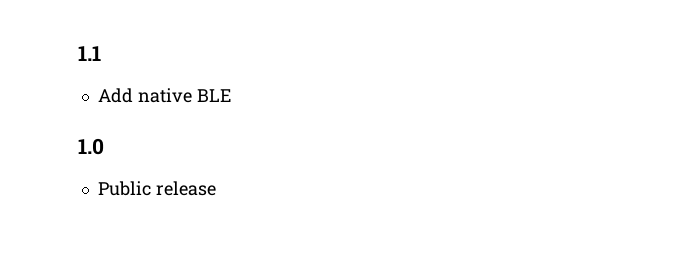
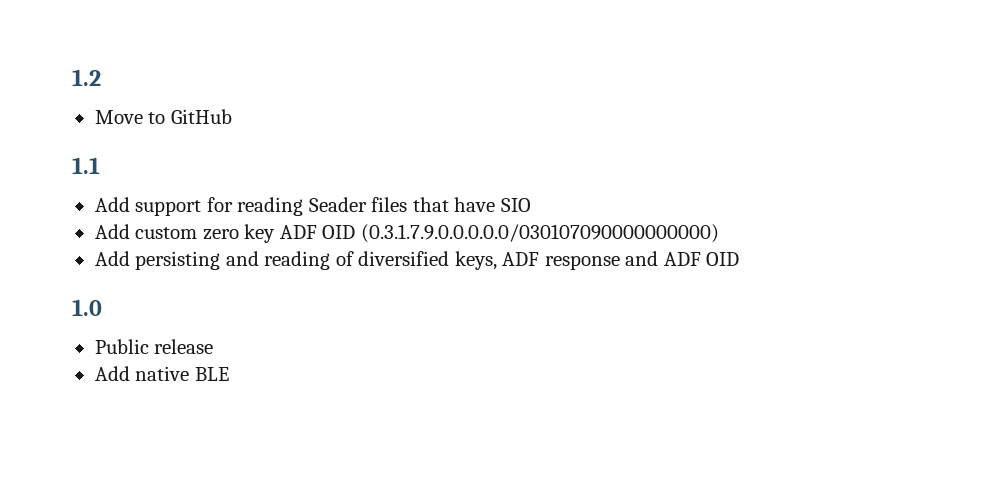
+ 1.2
+ Move to GitHub
  1.1
- Add native BLE
+ Add support for reading Seader files that have SIO
+ Add custom zero key ADF OID (0.3.1.7.9.0.0.0.0.0/030107090000000000)
+ Add persisting and reading of diversified keys, ADF response and ADF OID
+ Add native BLE

